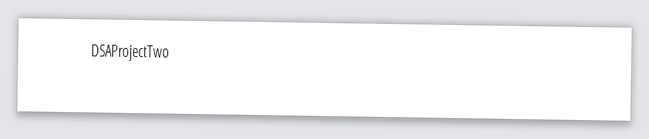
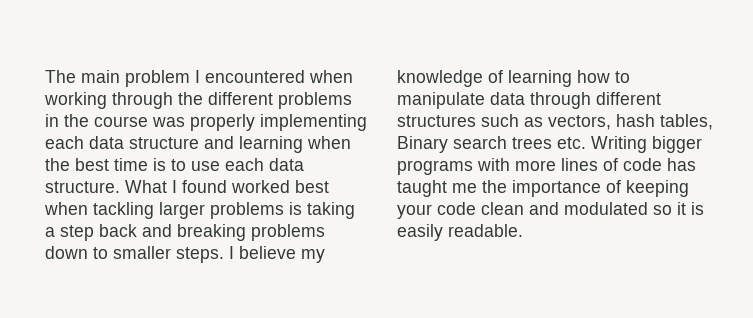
- DSAProjectTwo
+ The main problem I encountered when working through the different problems in the course was properly implementing each data structure and learning when the best time is to use each data structure. What I found worked best when tackling larger problems is taking a step back and breaking problems down to smaller steps. I believe my knowledge of learning how to manipulate data through different structures such as vectors, hash tables, Binary search trees etc. Writing bigger programs with more lines of code has taught me the importance of keeping your code clean and modulated so it is easily readable.

